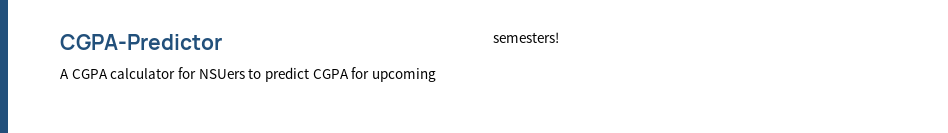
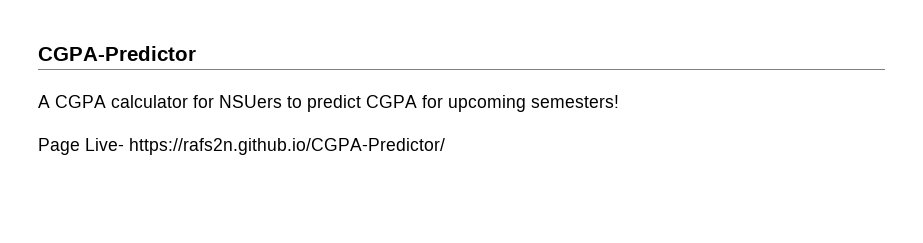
+ Page Live- https://rafs2n.github.io/CGPA-Predictor/

